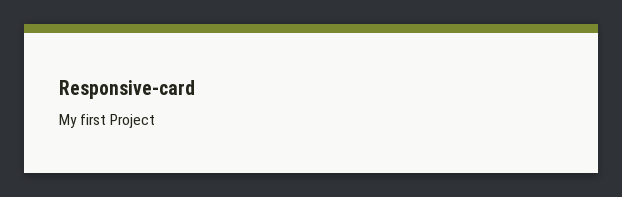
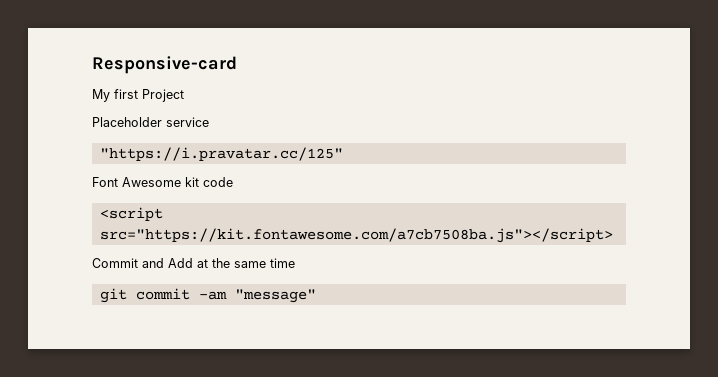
+ Placeholder service
+ "https://i.pravatar.cc/125"
+ Font Awesome kit code
+ <script src="https://kit.fontawesome.com/a7cb7508ba.js"></script>
+ Commit and Add at the same time
+ git commit -am "message"

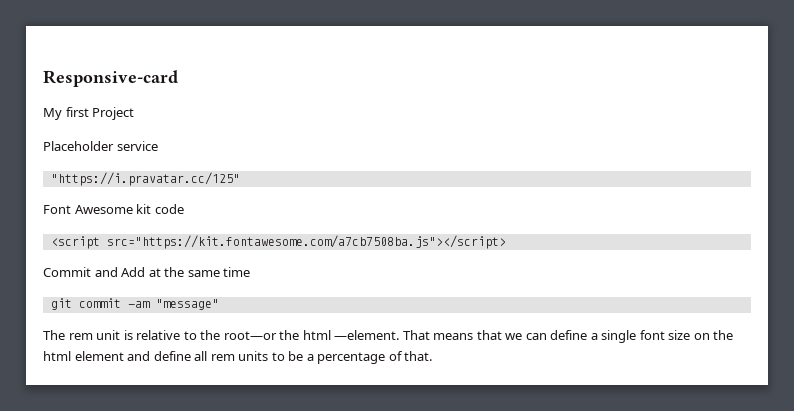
+ The rem unit is relative to the root—or the html —element. That means that we can define a single font size on the html element and define all rem units to be a percentage of that.

